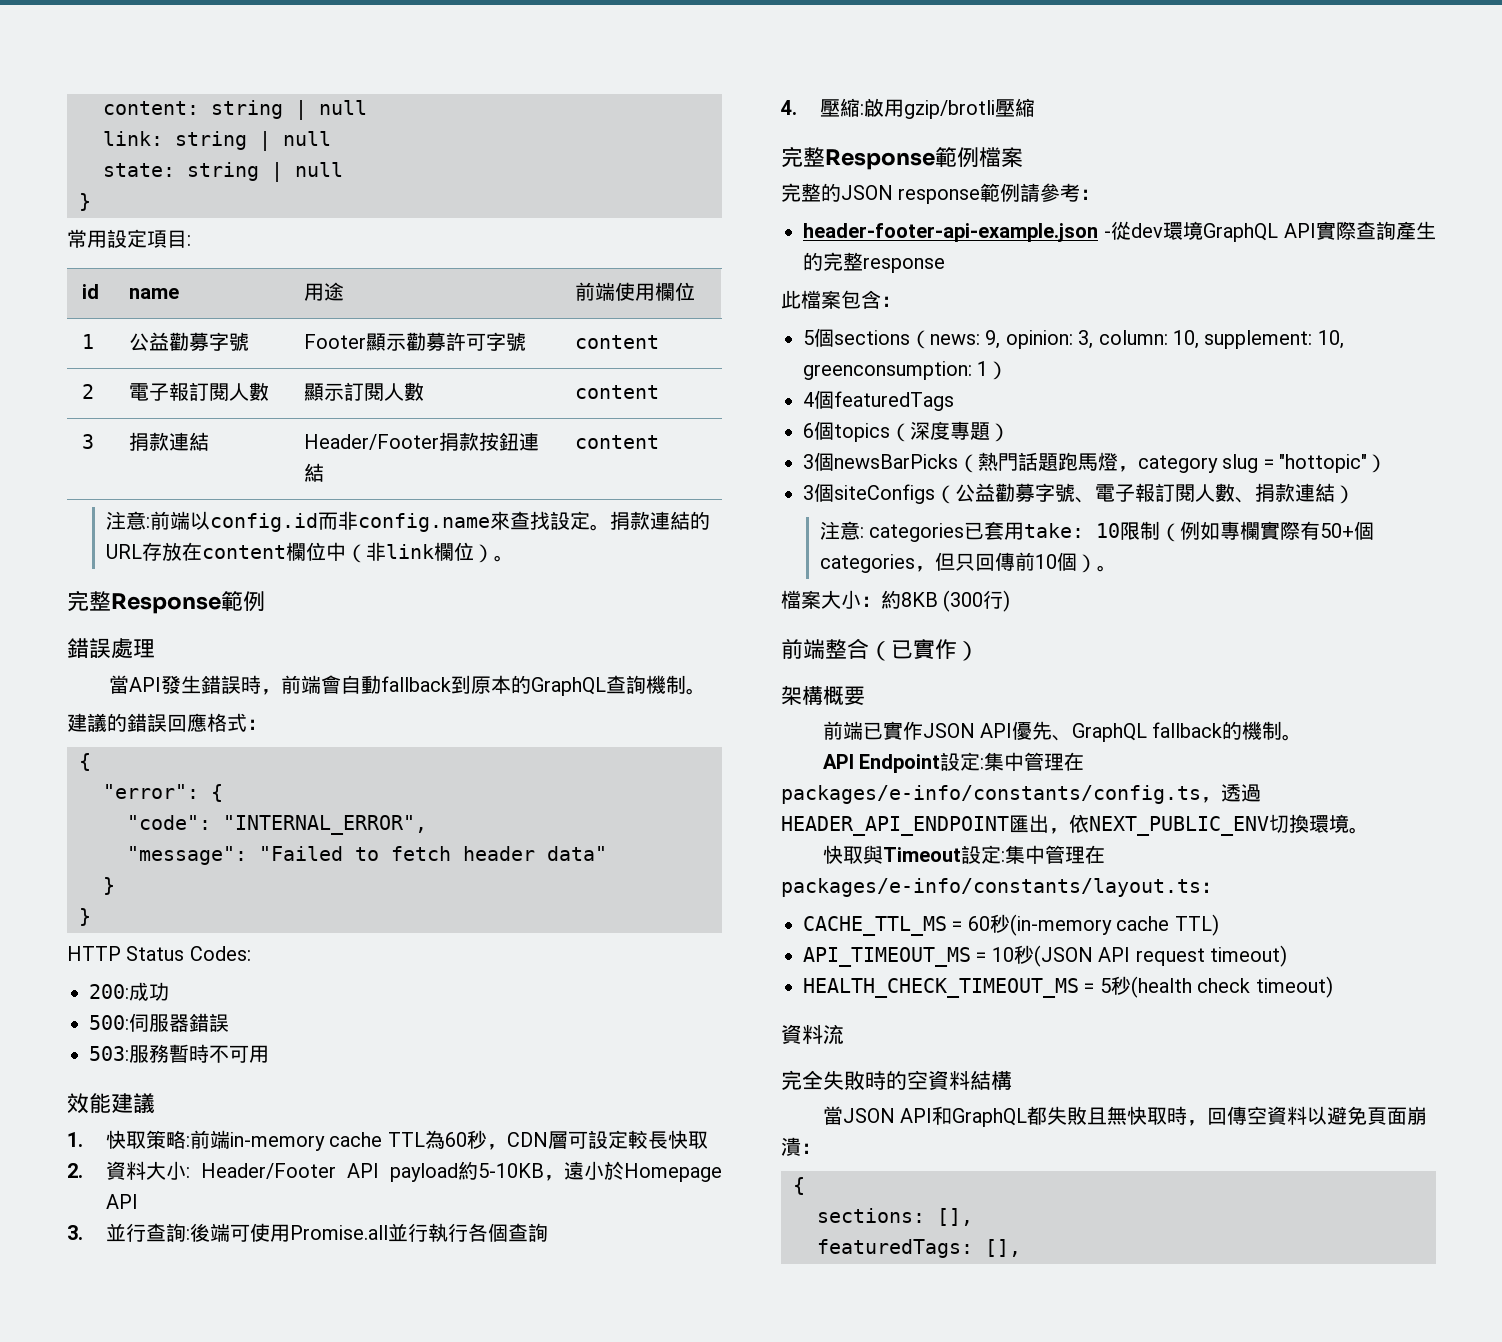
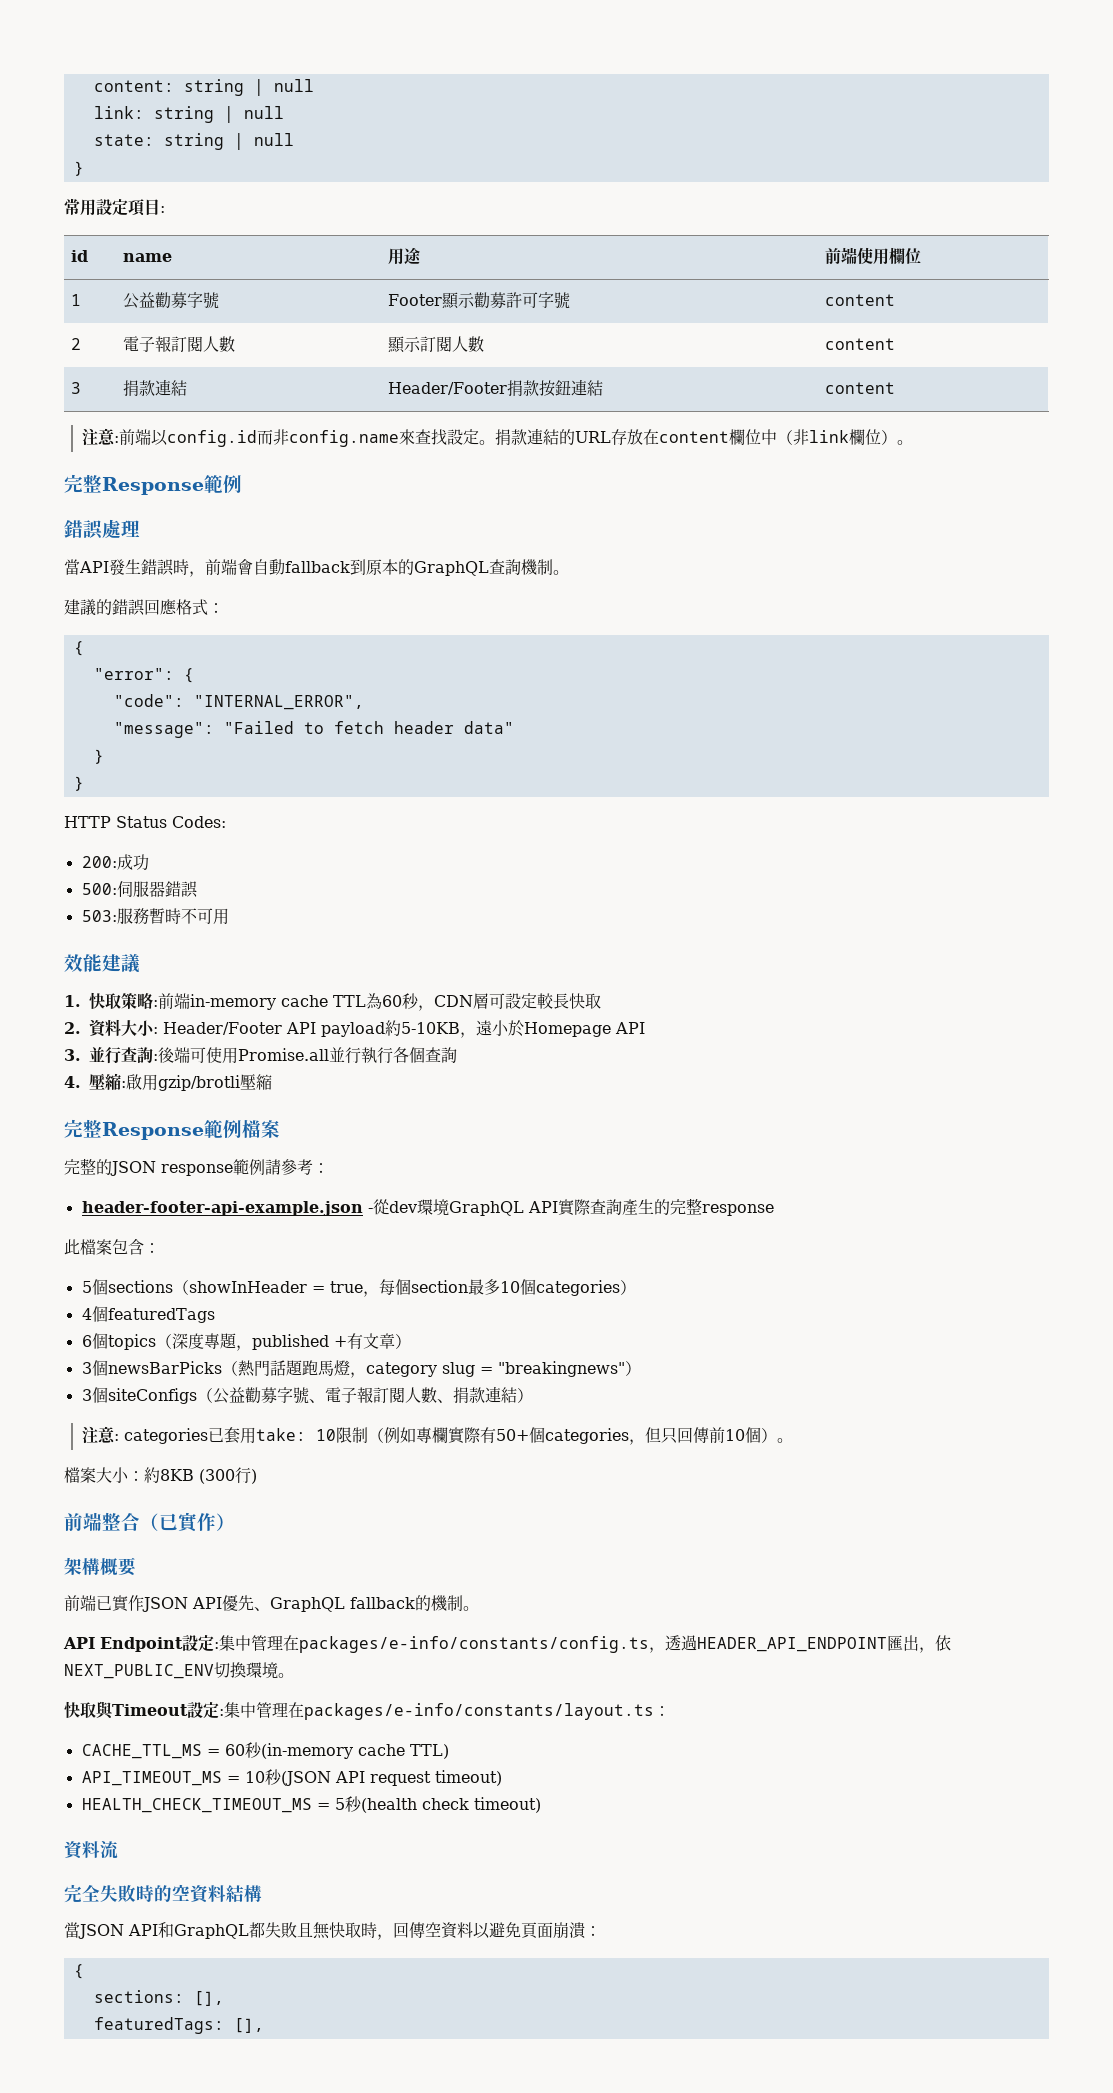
- 5個sections（news: 9, opinion: 3, column: 10, supplement: 10, greenconsumption: 1）
+ 5個sections（showInHeader = true，每個section最多10個categories）
- 6個topics（深度專題）
+ 6個topics（深度專題，published +有文章）
- 3個newsBarPicks（熱門話題跑馬燈，category slug = "hottopic"）
+ 3個newsBarPicks（熱門話題跑馬燈，category slug = "breakingnews"）

